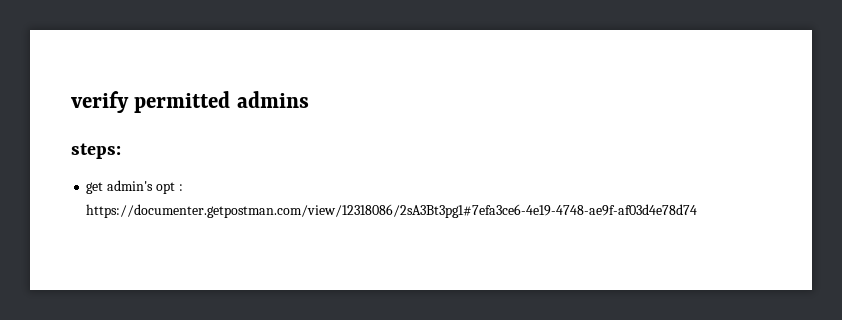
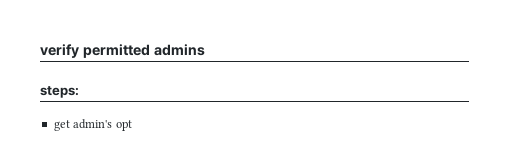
- get admin's opt : https://documenter.getpostman.com/view/12318086/2sA3Bt3pg1#7efa3ce6-4e19-4748-ae9f-af03d4e78d74
+ get admin's opt

